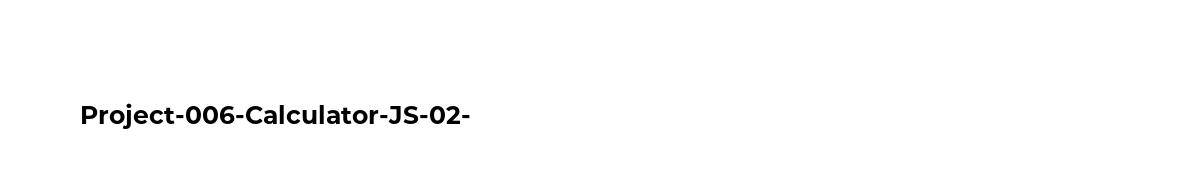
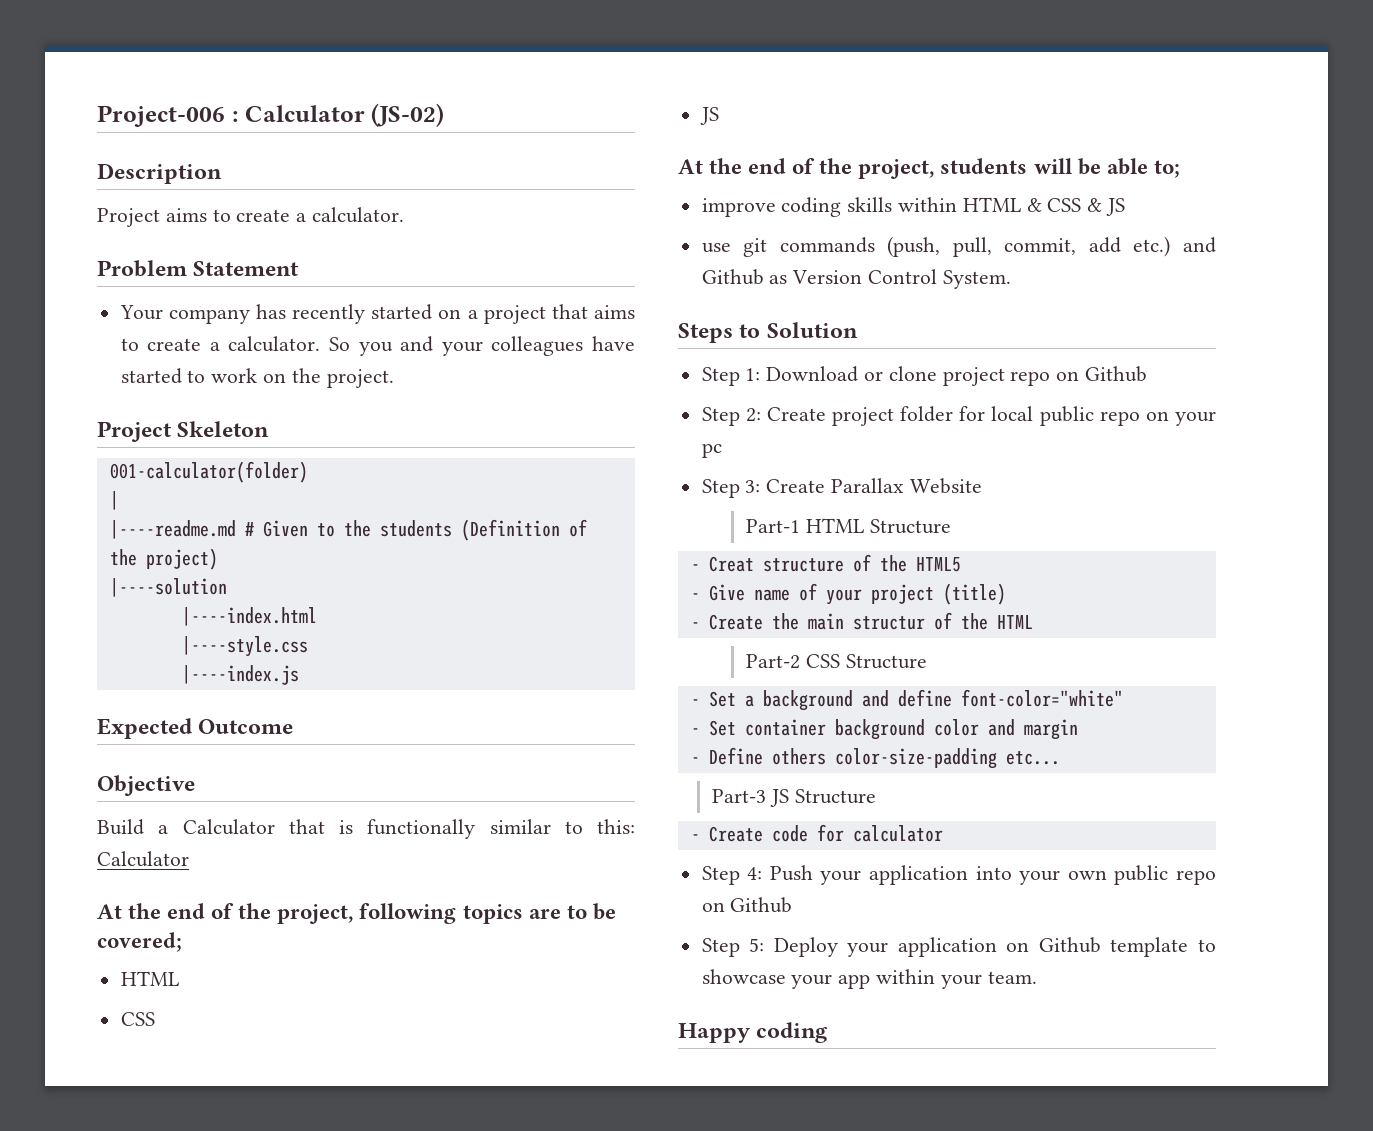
- Project-006-Calculator-JS-02-
+ Project-006 : Calculator (JS-02)
+ Description
+ Project aims to create a calculator.
+ Problem Statement
+ Your company has recently started on a project that aims to create a calculator. So you and your colleagues have started to work on the project.
+ Project Skeleton
+ 001-calculator(folder)
+ |
+ |----readme.md # Given to the students (Definition of the project)
+ |----solution
+ |----index.html
+ |----style.css
+ |----index.js
+ Expected Outcome
+ Objective
+ Build a Calculator that is functionally similar to this: Calculator
+ At the end of the project, following topics are to be covered;
+ HTML
+ CSS
+ JS
+ At the end of the project, students will be able to;
+ improve coding skills within HTML & CSS & JS
+ use git commands (push, pull, commit, add etc.) and Github as Version Control System.
+ Steps to Solution
+ Step 1: Download or clone project repo on Github
+ Step 2: Create project folder for local public repo on your pc
+ Step 3: Create Parallax Website
+ Part-1 HTML Structure
+ - Creat structure of the HTML5
+ - Give name of your project (title)
+ - Create the main structur of the HTML
+ Part-2 CSS Structure
+ - Set a background and define font-color="white"
+ - Set container background color and margin
+ - Define others color-size-padding etc...
+ Part-3 JS Structure
+ - Create code for calculator
+ Step 4: Push your application into your own public repo on Github
+ Step 5: Deploy your application on Github template to showcase your app within your team.
+ Happy coding

